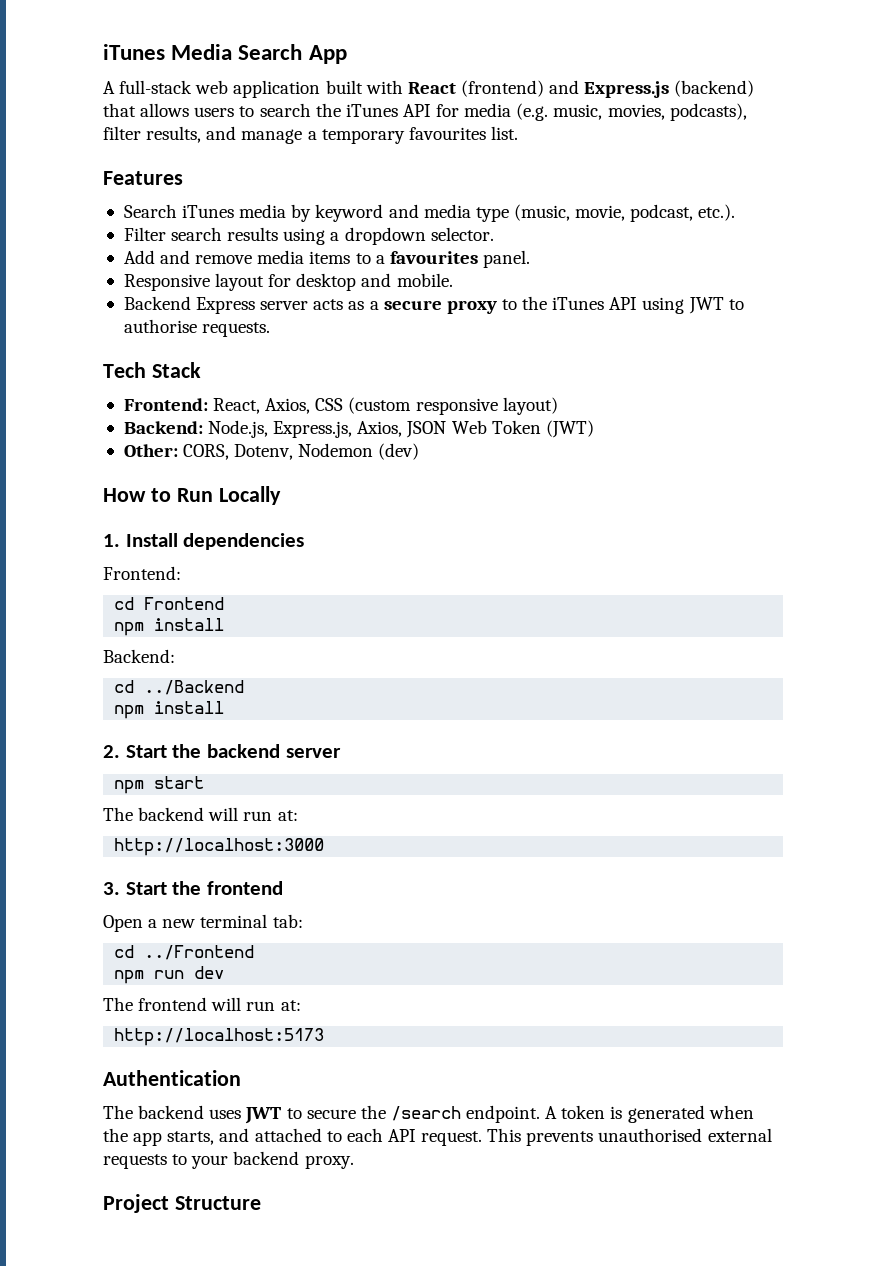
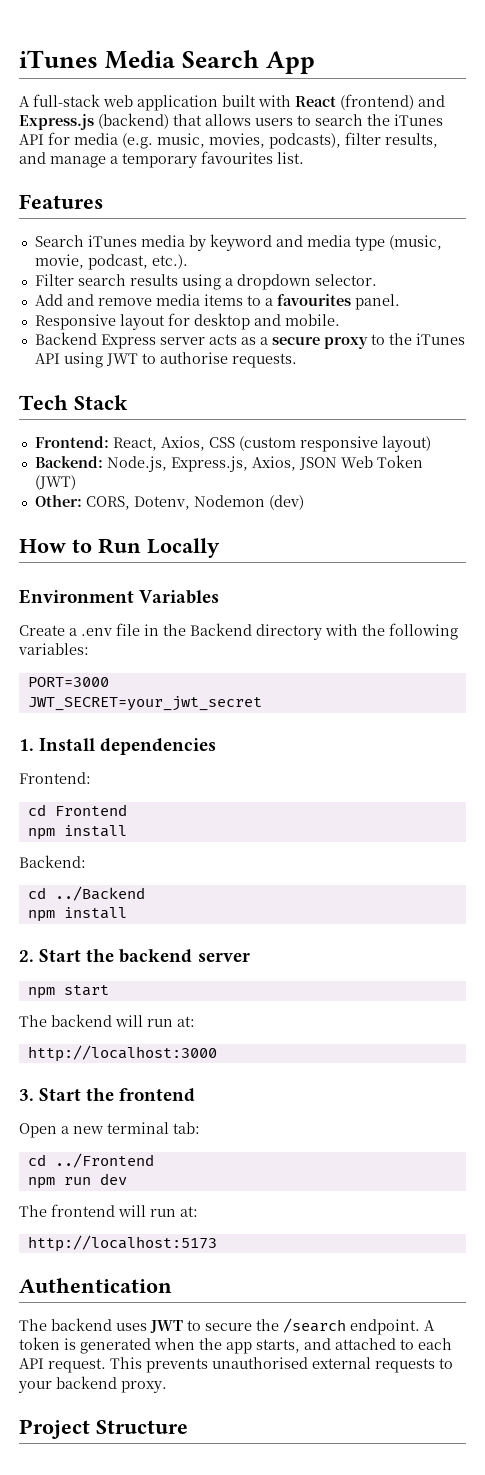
+ Environment Variables
+ Create a .env file in the Backend directory with the following variables:
+ PORT=3000
+ JWT_SECRET=your_jwt_secret

